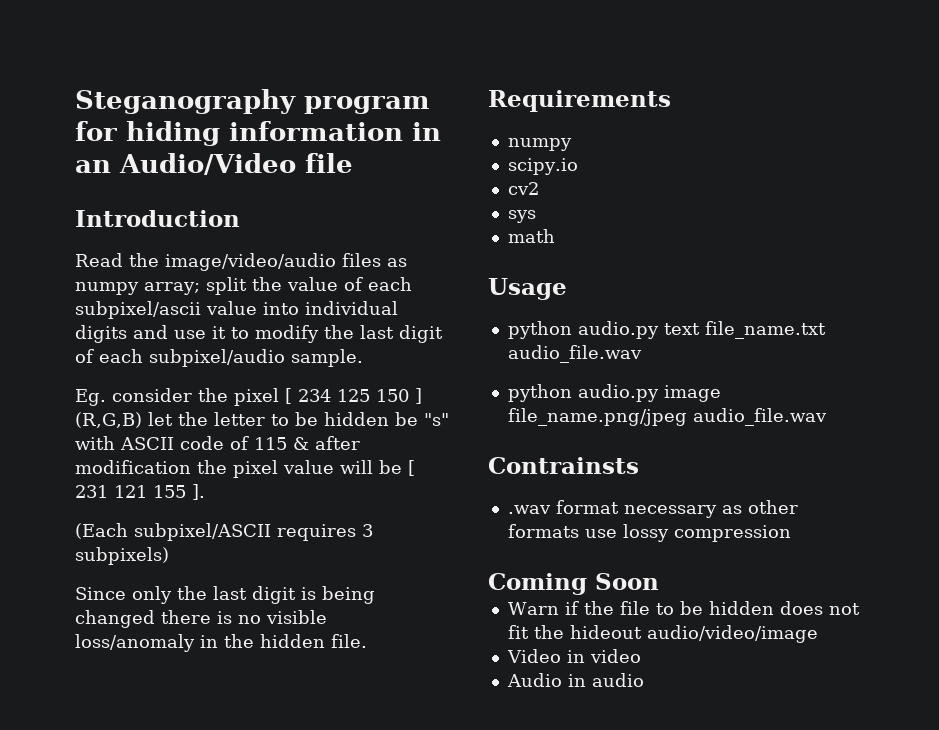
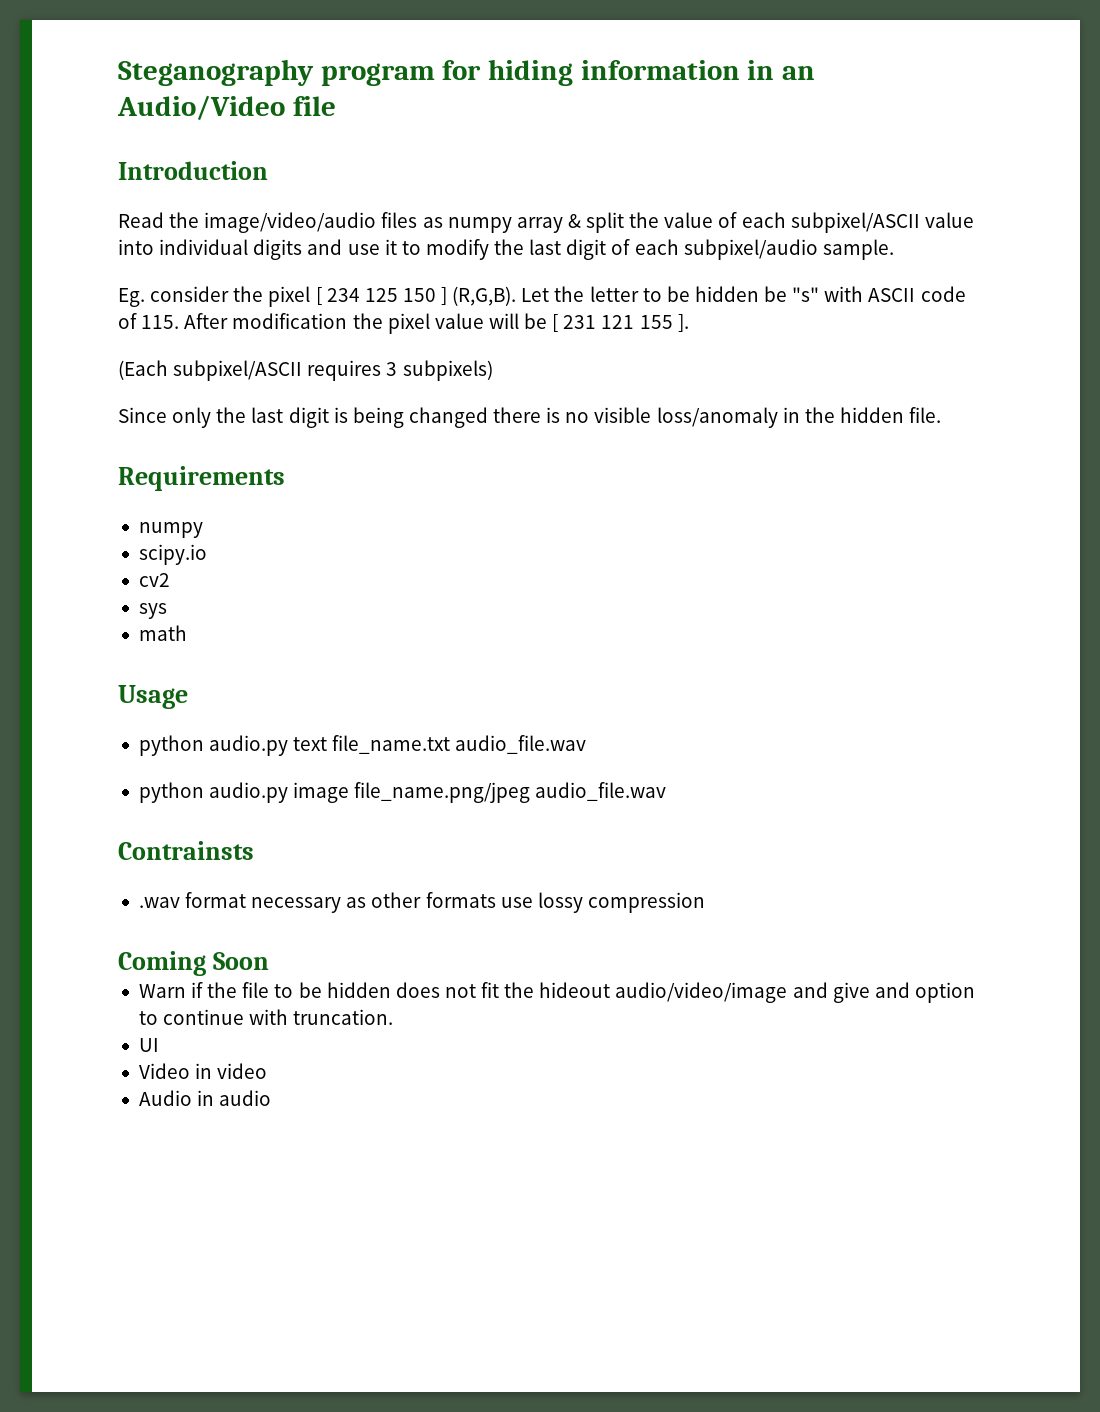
- Read the image/video/audio files as numpy array; split the value of each subpixel/ascii value into individual digits and use it to modify the last digit of each subpixel/audio sample.
+ Read the image/video/audio files as numpy array & split the value of each subpixel/ASCII value into individual digits and use it to modify the last digit of each subpixel/audio sample.
- Eg. consider the pixel [ 234 125 150 ] (R,G,B) let the letter to be hidden be "s" with ASCII code of 115 & after modification the pixel value will be [ 231 121 155 ].
+ Eg. consider the pixel [ 234 125 150 ] (R,G,B). Let the letter to be hidden be "s" with ASCII code of 115. After modification the pixel value will be [ 231 121 155 ].
- Warn if the file to be hidden does not fit the hideout audio/video/image
+ Warn if the file to be hidden does not fit the hideout audio/video/image and give and option to continue with truncation.
+ UI

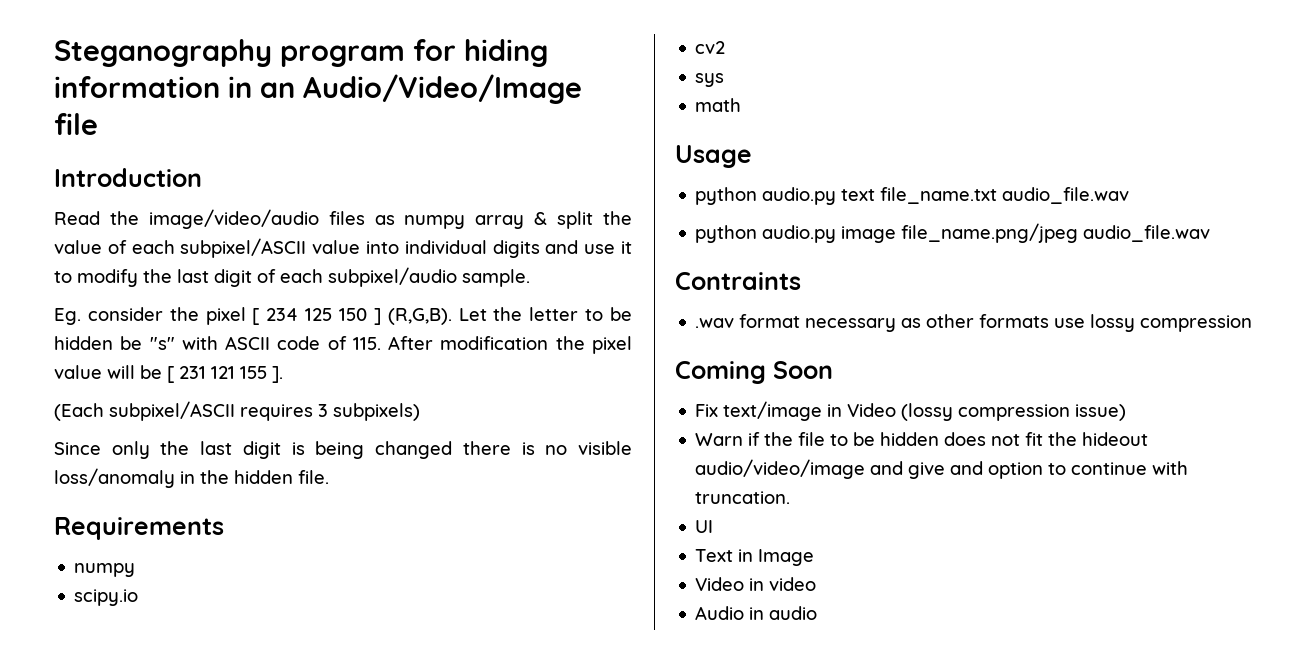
- Steganography program for hiding information in an Audio/Video file
+ Steganography program for hiding information in an Audio/Video/Image file
- Contrainsts
+ Contraints
+ Fix text/image in Video (lossy compression issue)
+ Text in Image

